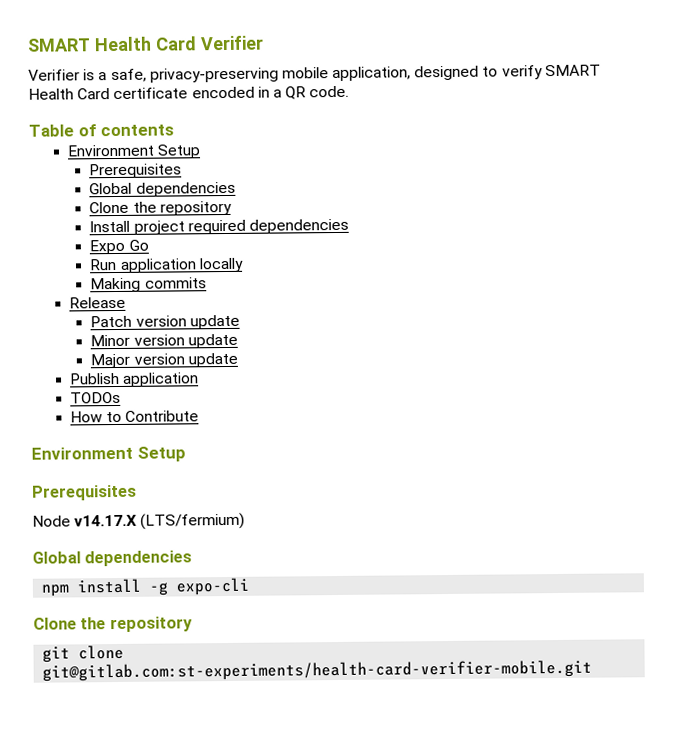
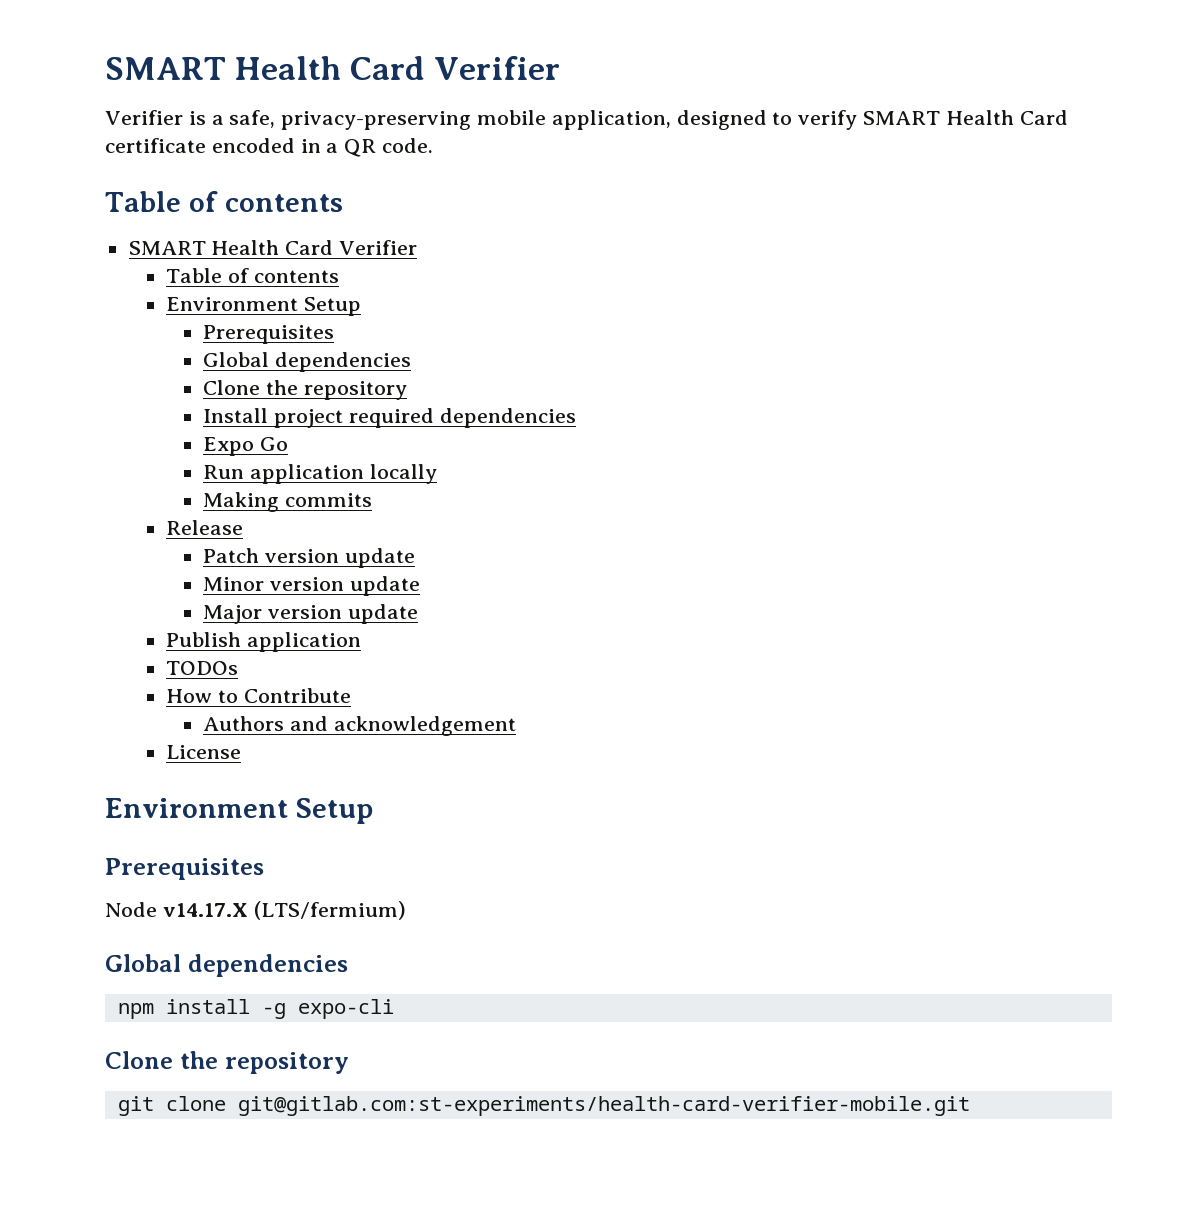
  Verifier is a safe, privacy-preserving mobile application, designed to verify SMART Health Card certificate encoded in a QR code.
+ Table of contents
+ SMART Health Card Verifier
+ Authors and acknowledgement
+ License

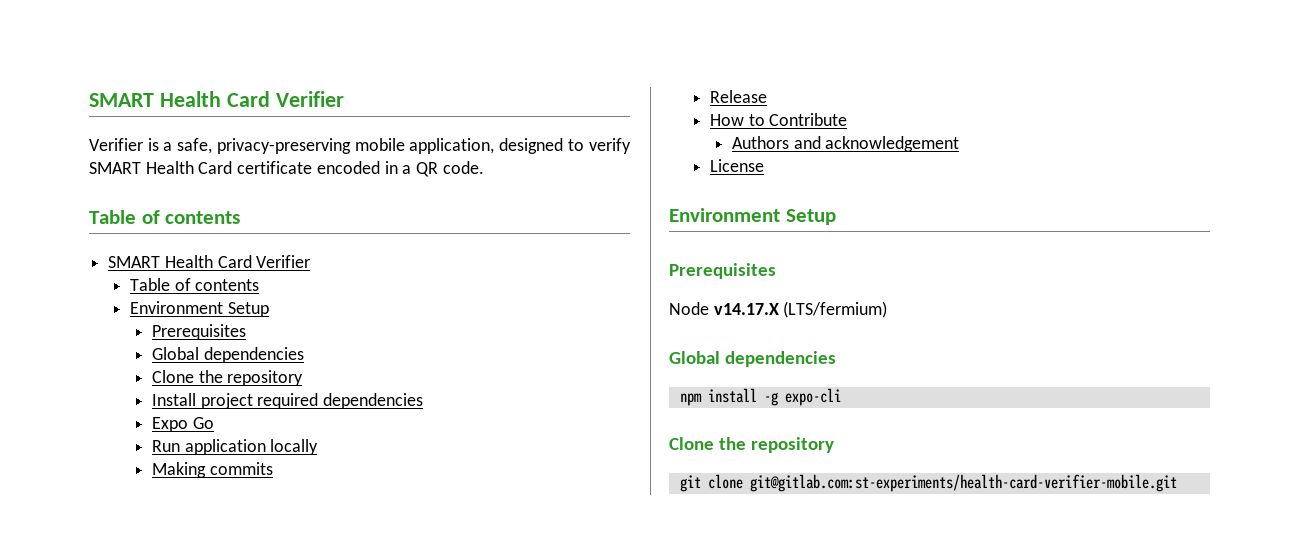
- Patch version update
- Minor version update
- Major version update
- Publish application
- TODOs

